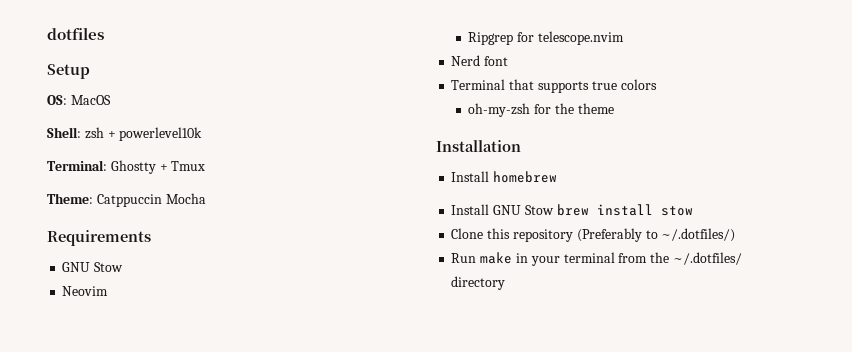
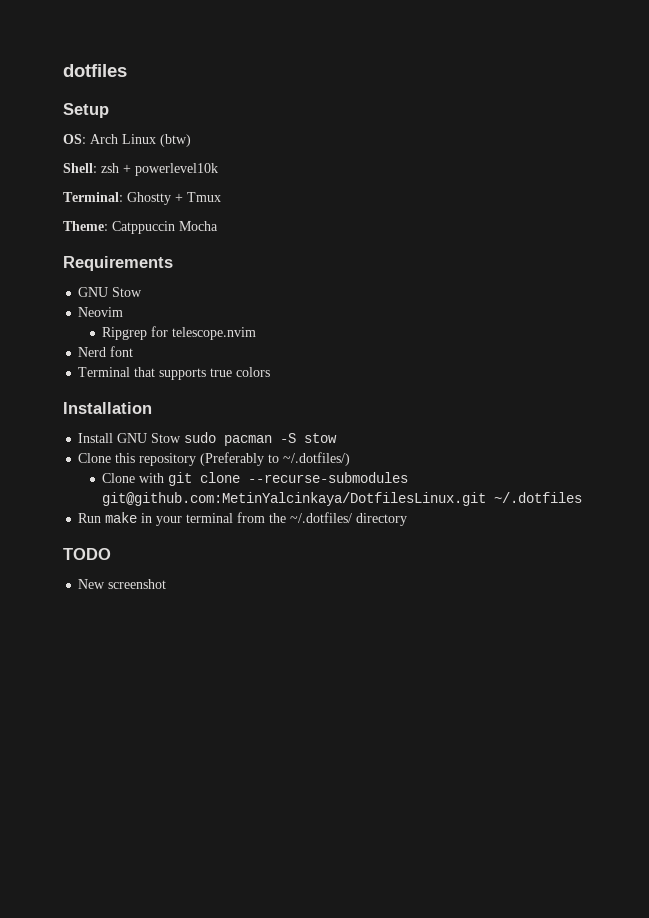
- OS: MacOS
+ OS: Arch Linux (btw)
- oh-my-zsh for the theme
- Install homebrew
- Install GNU Stow brew install stow
+ Install GNU Stow sudo pacman -S stow
+ Clone with git clone --recurse-submodules git@github.com:MetinYalcinkaya/DotfilesLinux.git ~/.dotfiles
+ TODO
+ New screenshot

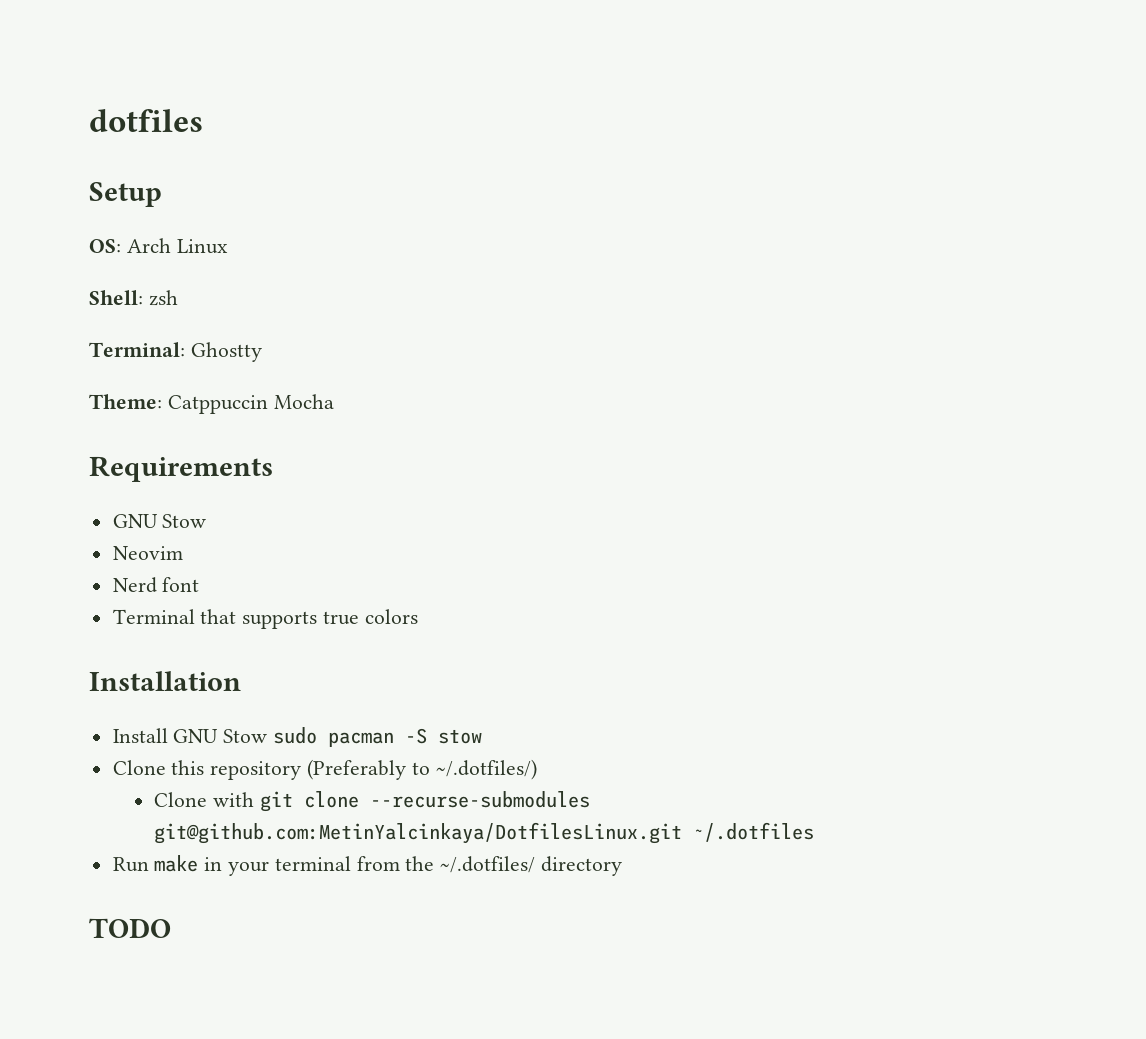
- OS: Arch Linux (btw)
+ OS: Arch Linux
- Shell: zsh + powerlevel10k
+ Shell: zsh
- Terminal: Ghostty + Tmux
+ Terminal: Ghostty
- Ripgrep for telescope.nvim
- New screenshot

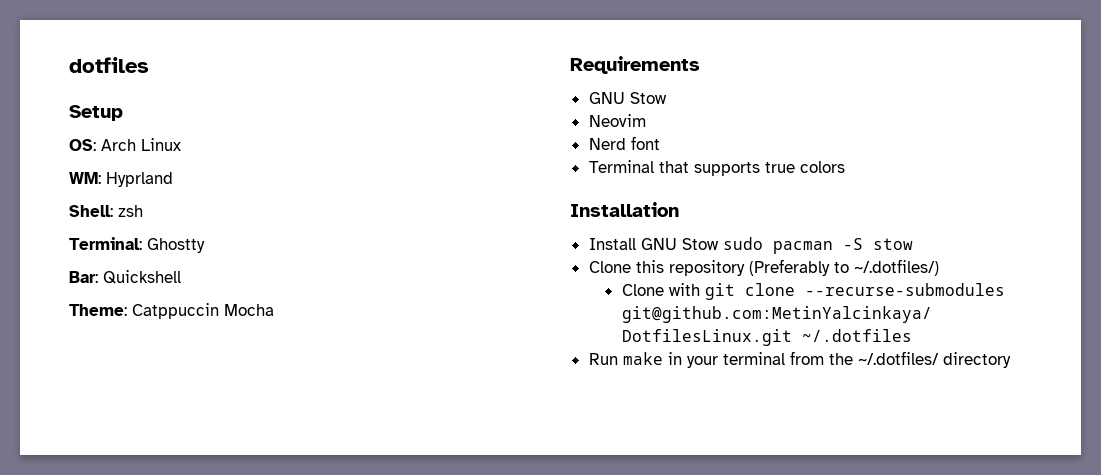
+ WM: Hyprland
+ Bar: Quickshell
- TODO

